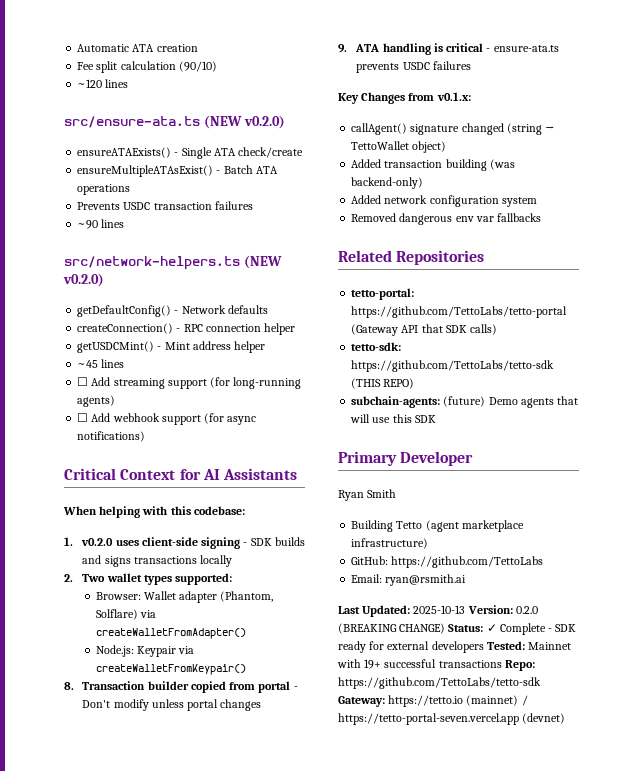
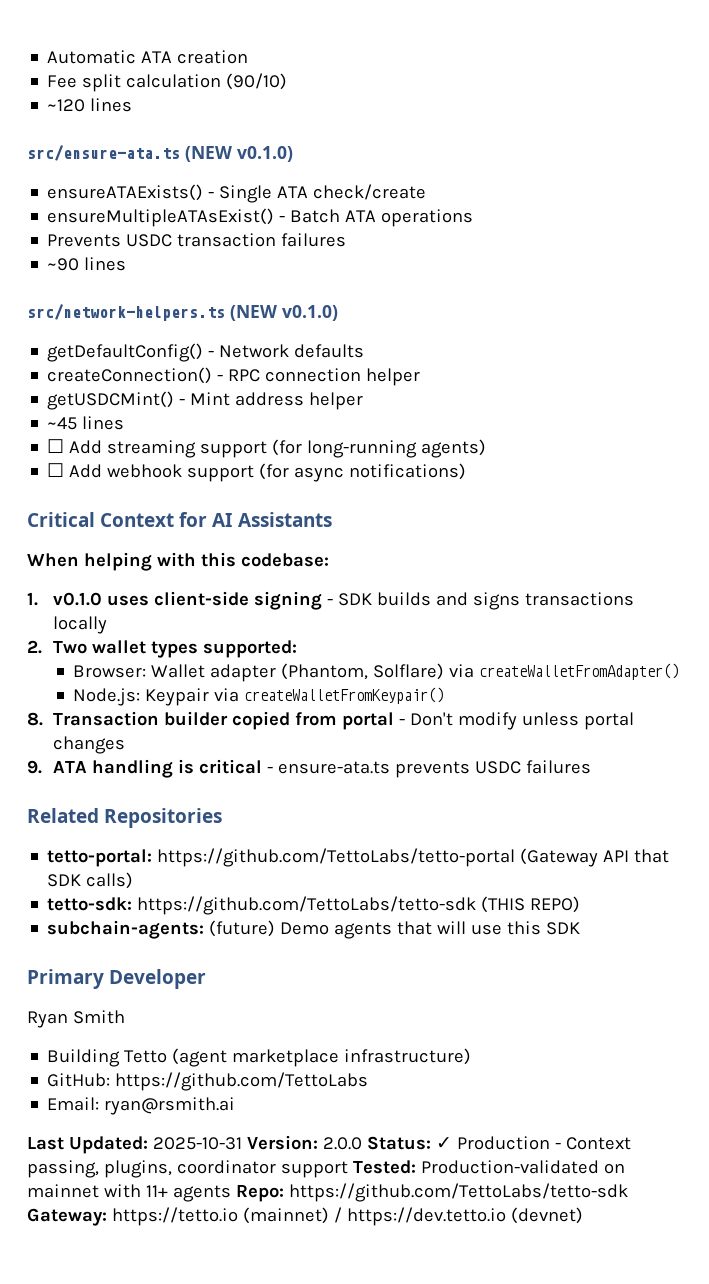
- src/ensure-ata.ts (NEW v0.2.0)
+ src/ensure-ata.ts (NEW v0.1.0)
- src/network-helpers.ts (NEW v0.2.0)
+ src/network-helpers.ts (NEW v0.1.0)
- 1. v0.2.0 uses client-side signing - SDK builds and signs transactions locally
+ 1. v0.1.0 uses client-side signing - SDK builds and signs transactions locally
- Key Changes from v0.1.x:
- callAgent() signature changed (string → TettoWallet object)
- Added transaction building (was backend-only)
- Added network configuration system
- Removed dangerous env var fallbacks
- Last Updated: 2025-10-13 Version: 0.2.0 (BREAKING CHANGE) Status: ✓ Complete - SDK ready for external developers Tested: Mainnet with 19+ successful transactions Repo: https://github.com/TettoLabs/tetto-sdk Gateway: https://tetto.io (mainnet) / https://tetto-portal-seven.vercel.app (devnet)
+ Last Updated: 2025-10-31 Version: 2.0.0 Status: ✓ Production - Context passing, plugins, coordinator support Tested: Production-validated on mainnet with 11+ agents Repo: https://github.com/TettoLabs/tetto-sdk Gateway: https://tetto.io (mainnet) / https://dev.tetto.io (devnet)

